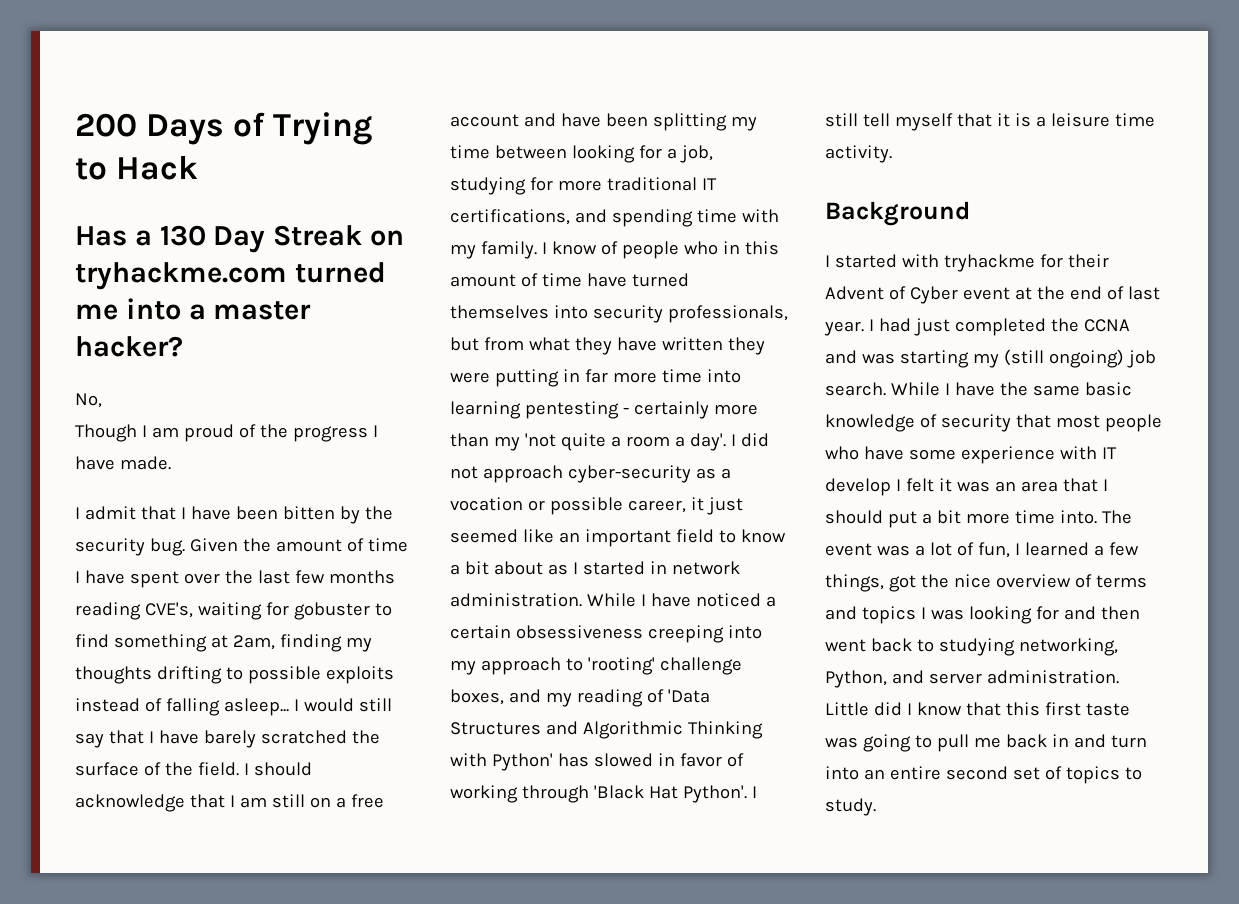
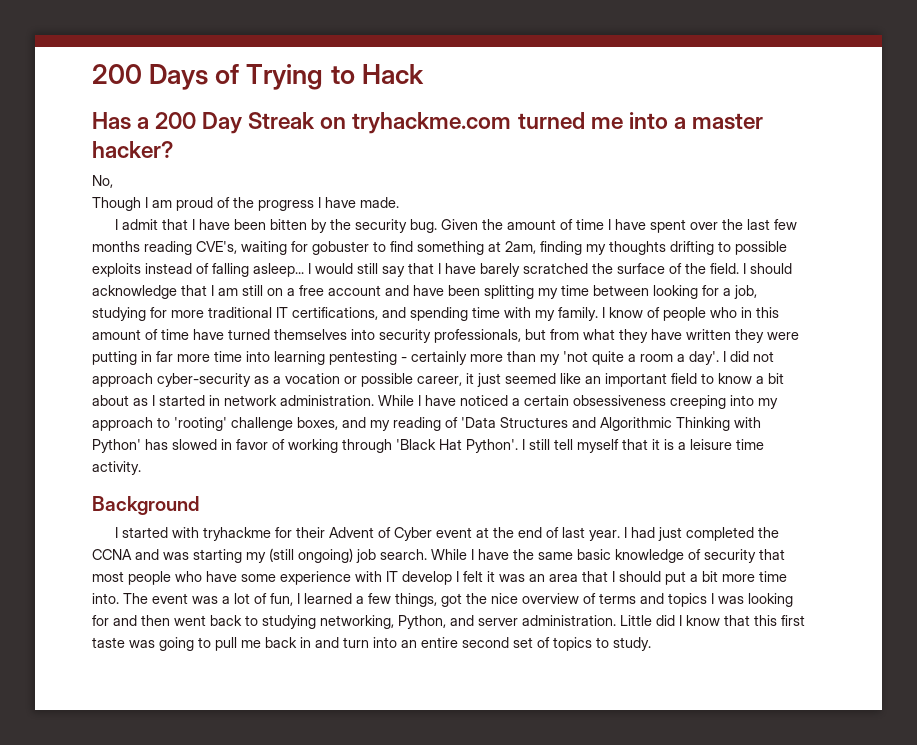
- Has a 130 Day Streak on tryhackme.com turned me into a master hacker?
+ Has a 200 Day Streak on tryhackme.com turned me into a master hacker?

